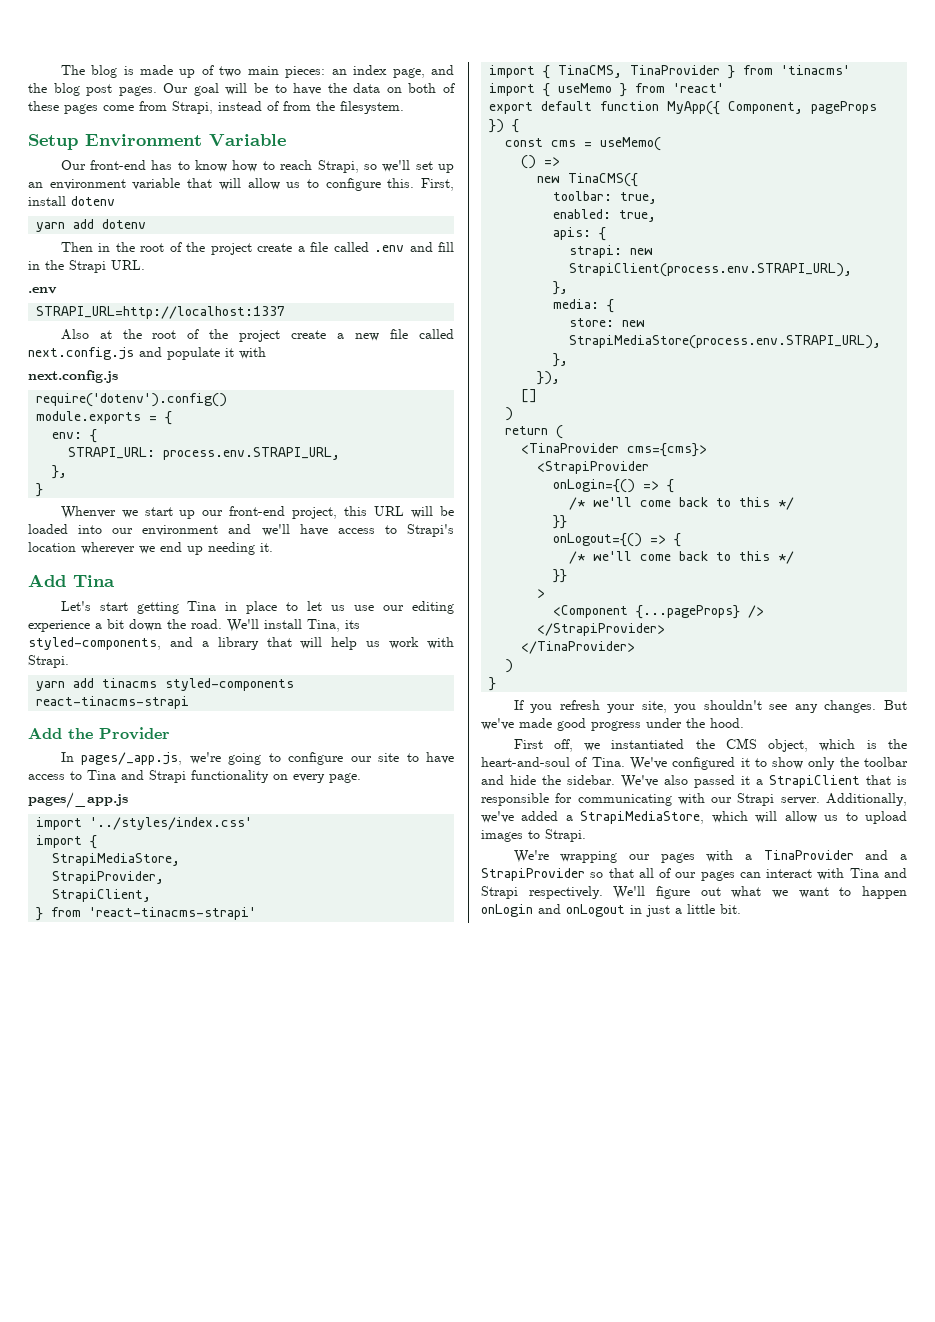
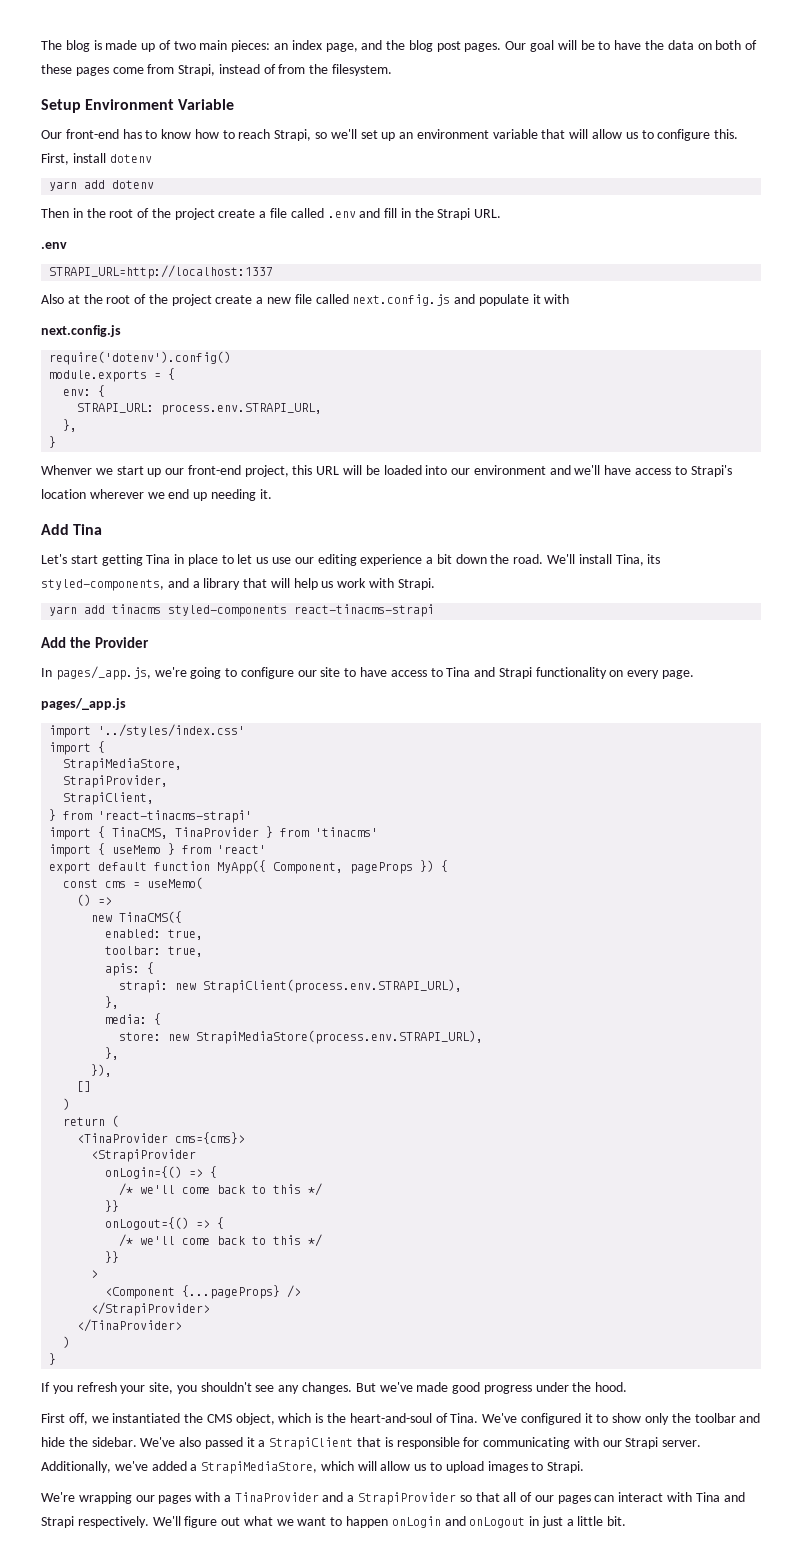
+ enabled: true,
  toolbar: true,
- enabled: true,

